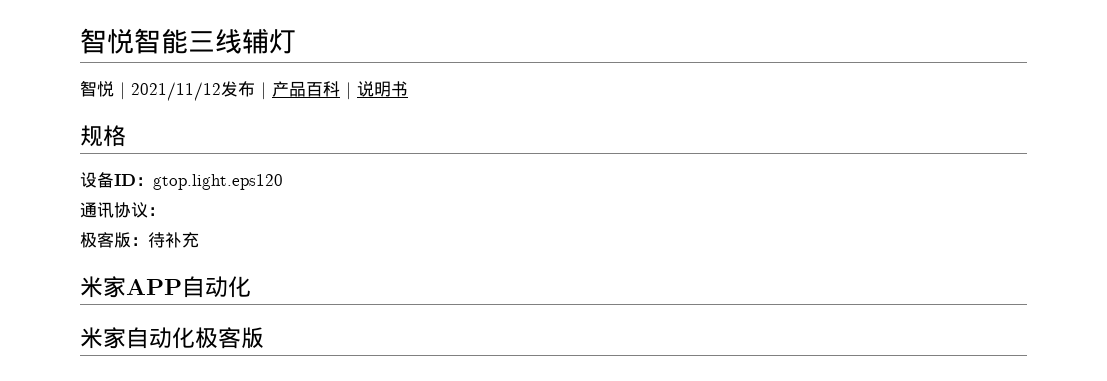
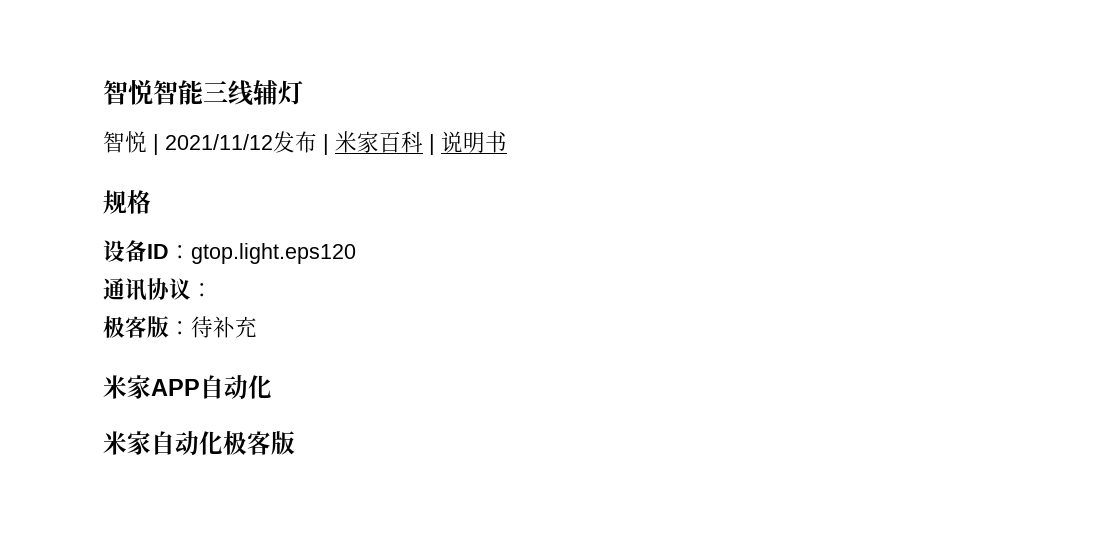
- 智悦 | 2021/11/12发布 | 产品百科 | 说明书
+ 智悦 | 2021/11/12发布 | 米家百科 | 说明书

